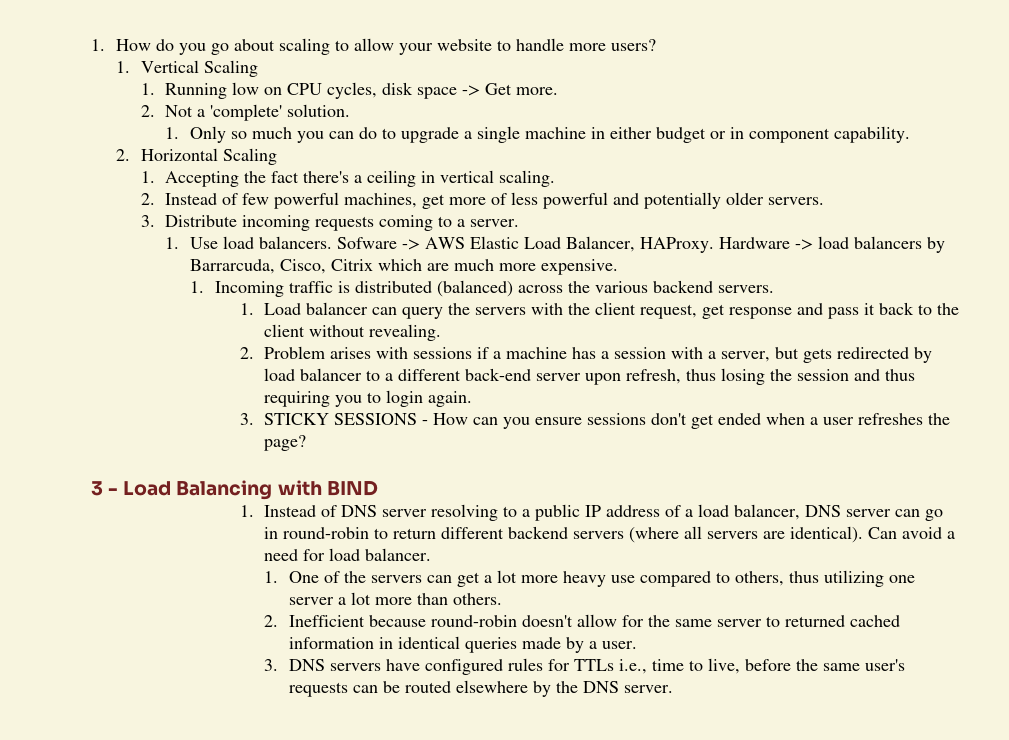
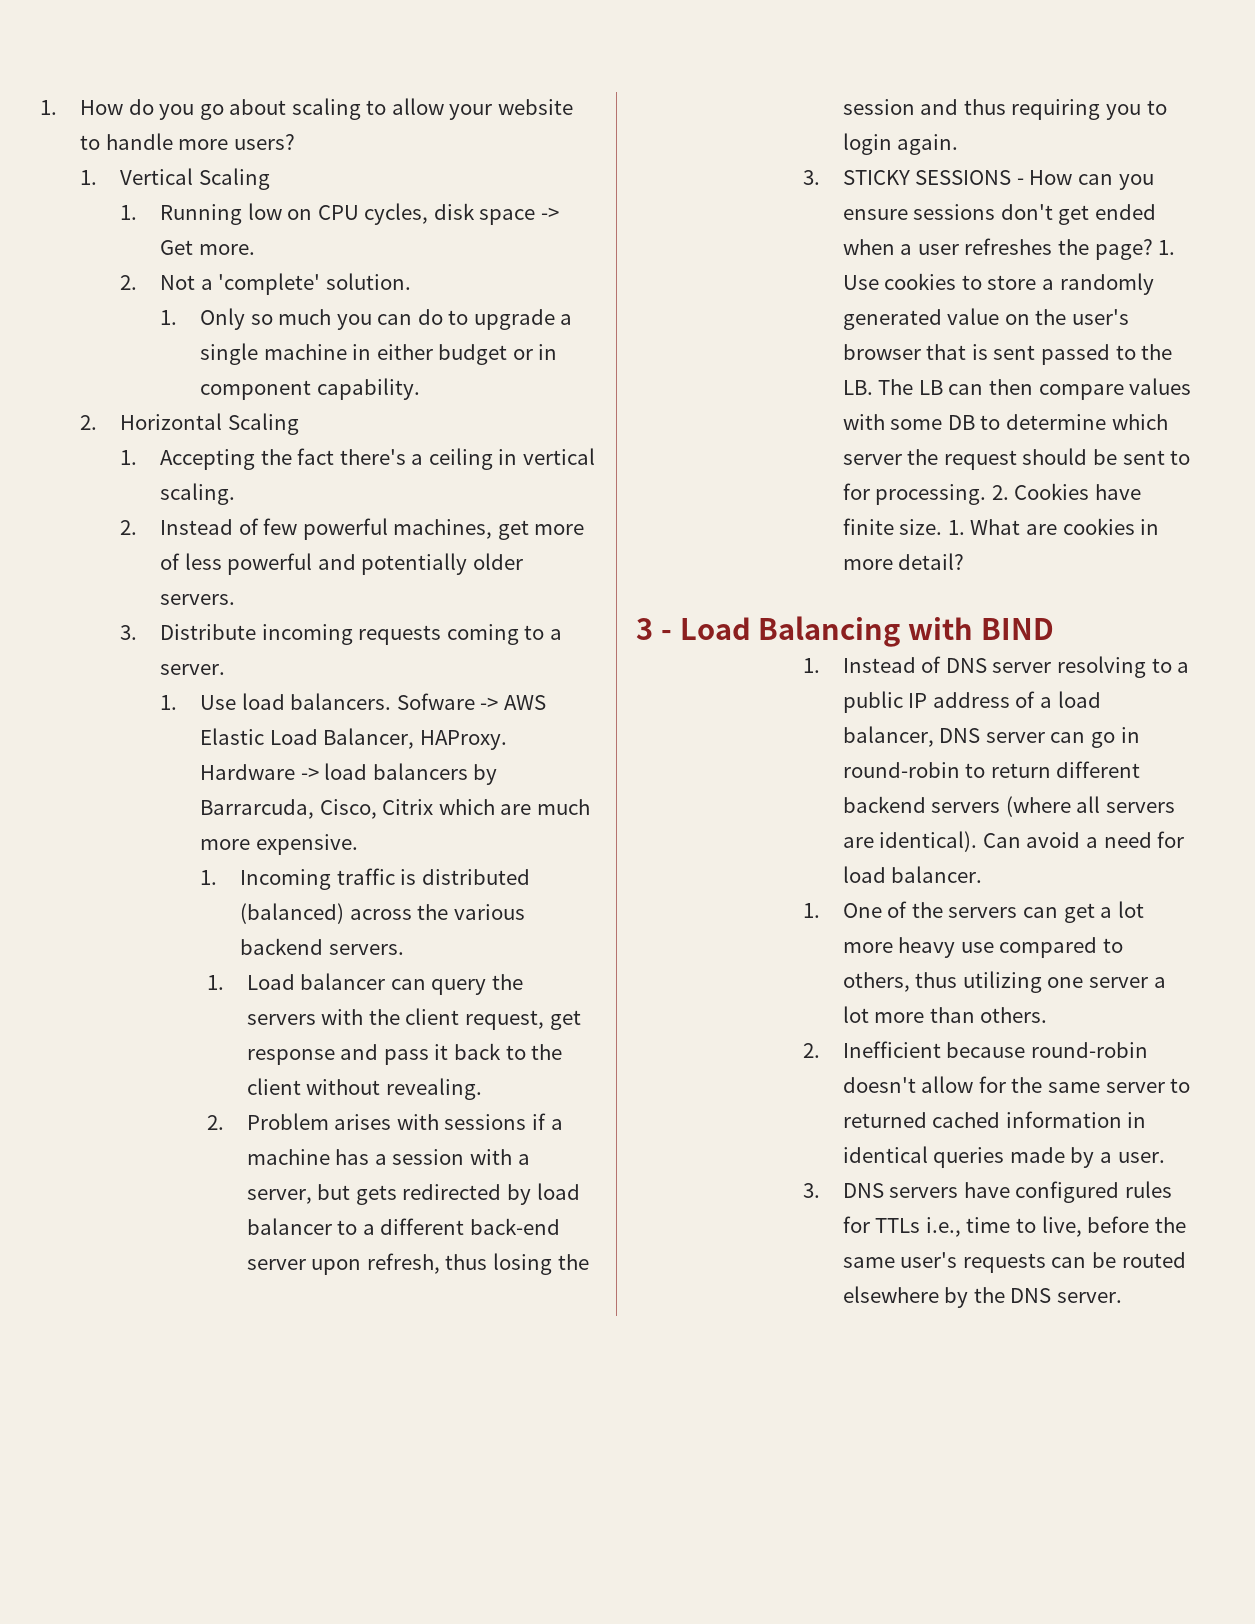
+ 1. Use cookies to store a randomly generated value on the user's browser that is sent passed to the LB. The LB can then compare values with some DB to determine which server the request should be sent to for processing. 2. Cookies have finite size. 1. What are cookies in more detail?

